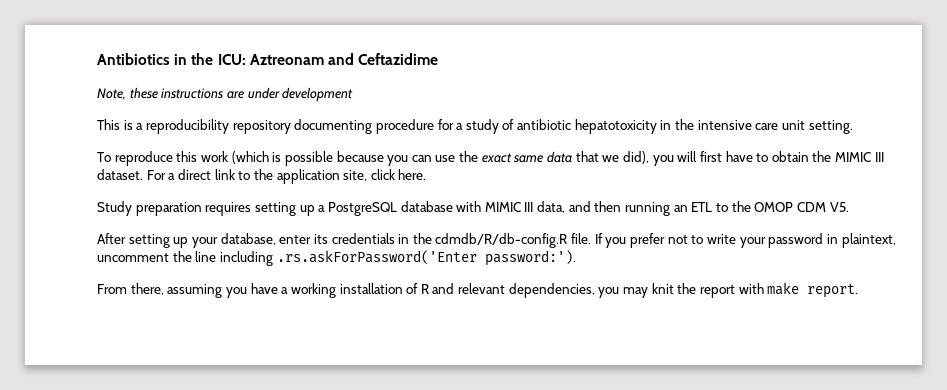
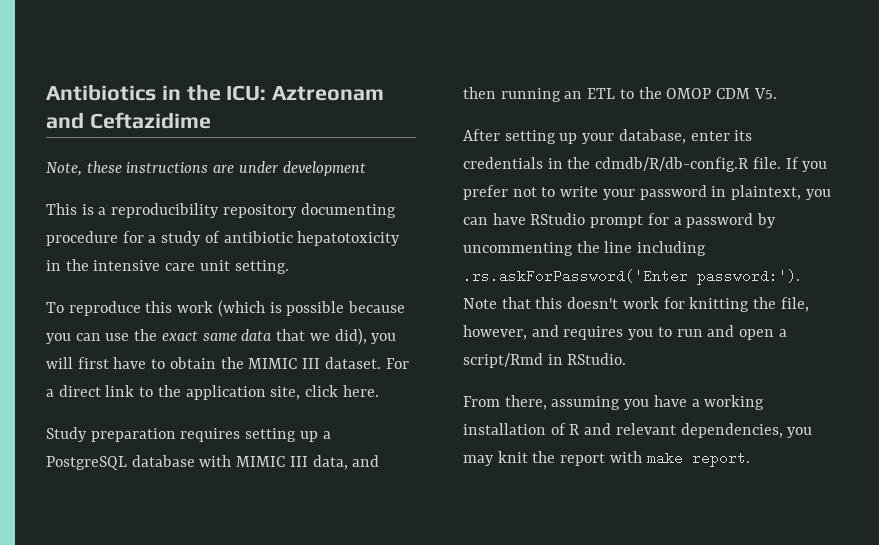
- If you prefer not to write your password in plaintext, uncomment the line including .rs.askForPassword('Enter password:').
+ If you prefer not to write your password in plaintext, you can have RStudio prompt for a password by uncommenting the line including .rs.askForPassword('Enter password:'). Note that this doesn't work for knitting the file, however, and requires you to run and open a script/Rmd in RStudio.

